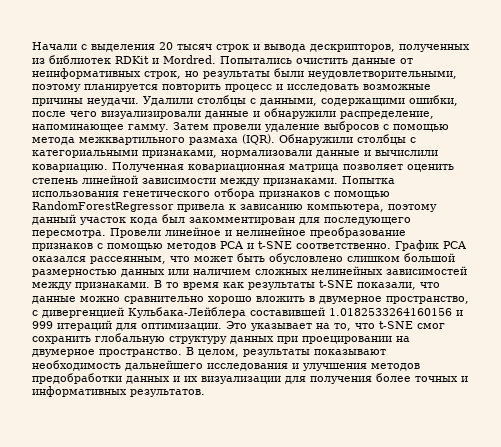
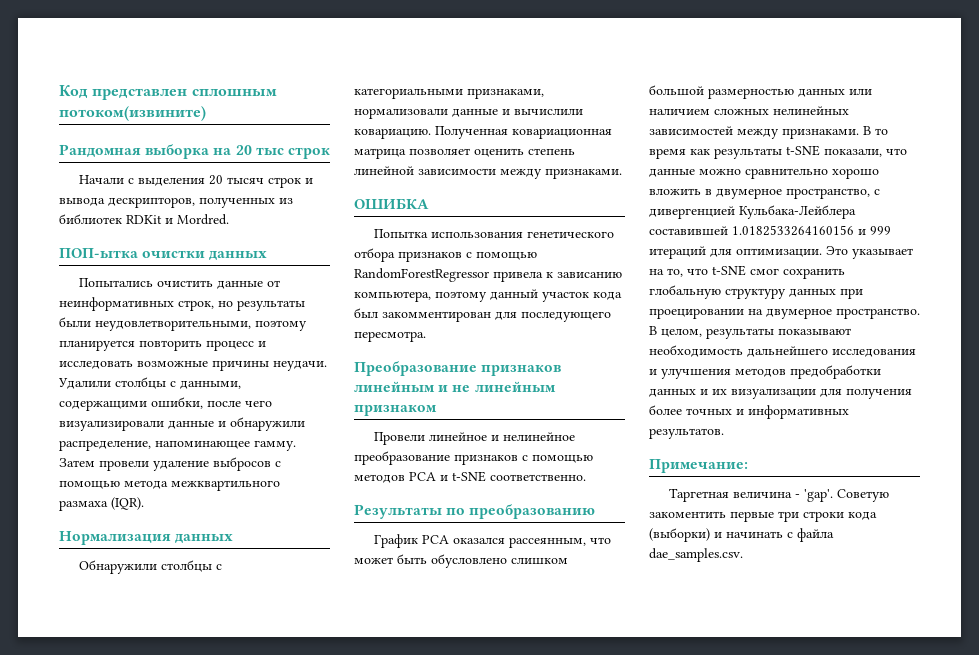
+ Код представлен сплошным потоком(извините)
+ Рандомная выборка на 20 тыс строк
- Начали с выделения 20 тысяч строк и вывода дескрипторов, полученных из библиотек RDKit и Mordred. Попытались очистить данные от неинформативных строк, но результаты были неудовлетворительными, поэтому планируется повторить процесс и исследовать возможные причины неудачи.
+ Начали с выделения 20 тысяч строк и вывода дескрипторов, полученных из библиотек RDKit и Mordred.
+ ПОП-ытка очистки данных
+ Попытались очистить данные от неинформативных строк, но результаты были неудовлетворительными, поэтому планируется повторить процесс и исследовать возможные причины неудачи.
- Затем провели удаление выбросов с помощью метода межквартильного размаха (IQR). Обнаружили столбцы с категориальными признаками, нормализовали данные и вычислили ковариацию.
+ Затем провели удаление выбросов с помощью метода межквартильного размаха (IQR).
+ Нормализация данных
+ Обнаружили столбцы с категориальными признаками, нормализовали данные и вычислили ковариацию.
- Полученная ковариационная матрица позволяет оценить степень линейной зависимости между признаками. Попытка использования генетического отбора признаков с помощью RandomForestRegressor привела к зависанию компьютера, поэтому данный участок кода был закомментирован для последующего пересмотра. Провели линейное и нелинейное преобразование признаков с помощью методов PCA и t-SNE соответственно. График PCA оказался рассеянным, что может быть обусловлено слишком большой размерностью данных или наличием сложных нелинейных зависимостей между признаками.
+ Полученная ковариационная матрица позволяет оценить степень линейной зависимости между признаками.
+ ОШИБКА
+ Попытка использования генетического отбора признаков с помощью RandomForestRegressor привела к зависанию компьютера, поэтому данный участок кода был закомментирован для последующего пересмотра.
+ Преобразование признаков линейным и не линейным признаком
+ Провели линейное и нелинейное преобразование признаков с помощью методов PCA и t-SNE соответственно.
+ Результаты по преобразованию
+ График PCA оказался рассеянным, что может быть обусловлено слишком большой размерностью данных или наличием сложных нелинейных зависимостей между признаками.
+ Примечание:
+ Таргетная величина - 'gap'. Советую закоментить первые три строки кода (выборки) и начинать с файла dae_samples.csv.

